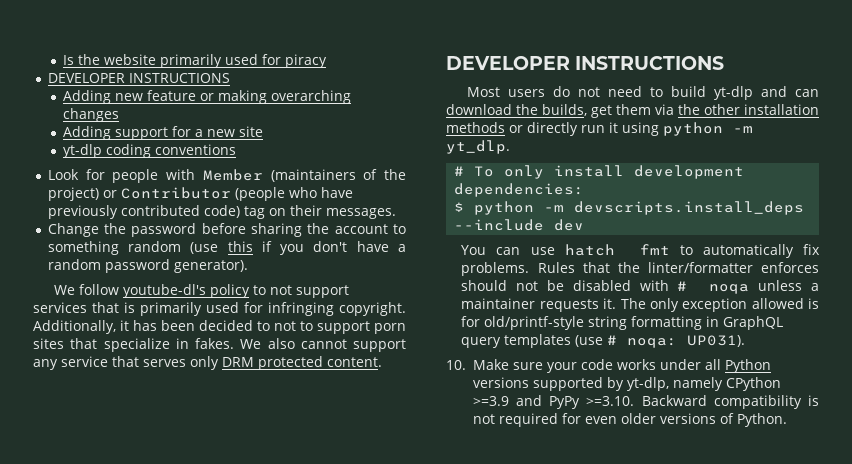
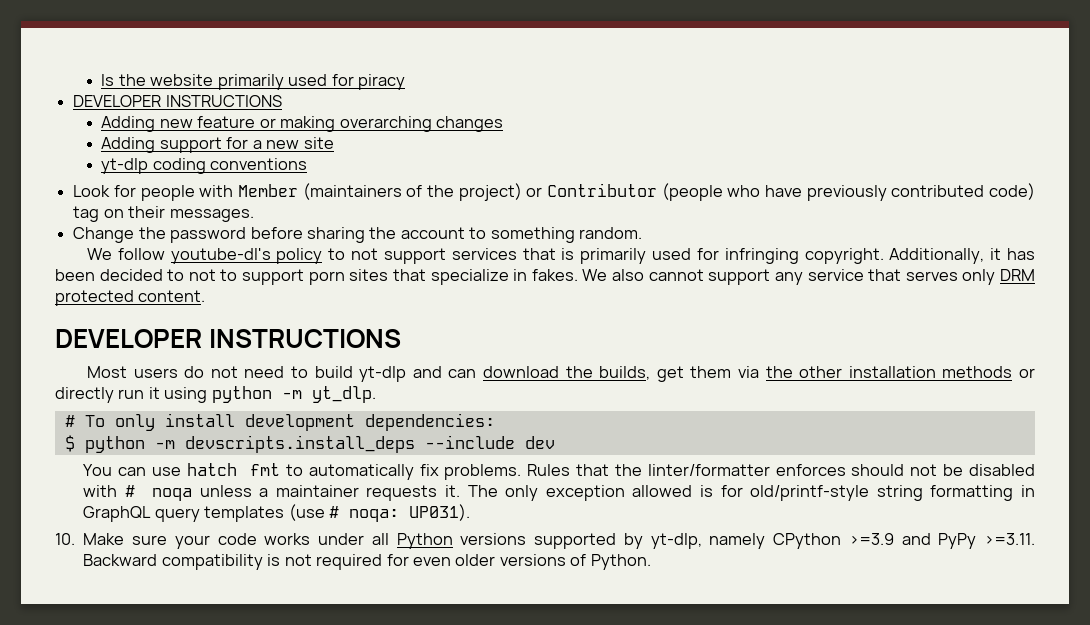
- Change the password before sharing the account to something random (use this if you don't have a random password generator).
+ Change the password before sharing the account to something random.
- 10. Make sure your code works under all Python versions supported by yt-dlp, namely CPython >=3.9 and PyPy >=3.10. Backward compatibility is not required for even older versions of Python.
+ 10. Make sure your code works under all Python versions supported by yt-dlp, namely CPython >=3.9 and PyPy >=3.11. Backward compatibility is not required for even older versions of Python.

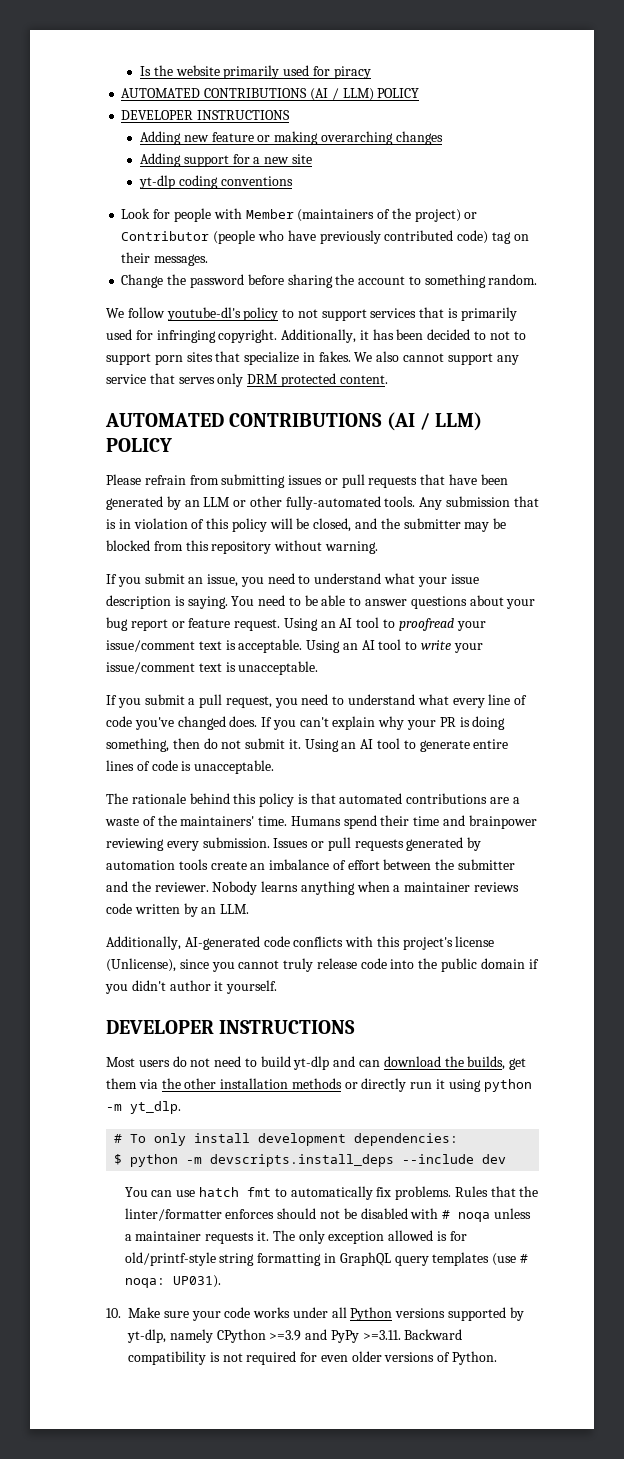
  Is the website primarily used for piracy
+ AUTOMATED CONTRIBUTIONS (AI / LLM) POLICY
  We also cannot support any service that serves only DRM protected content.
+ AUTOMATED CONTRIBUTIONS (AI / LLM) POLICY
+ Please refrain from submitting issues or pull requests that have been generated by an LLM or other fully-automated tools. Any submission that is in violation of this policy will be closed, and the submitter may be blocked from this repository without warning.
+ If you submit an issue, you need to understand what your issue description is saying. You need to be able to answer questions about your bug report or feature request. Using an AI tool to proofread your issue/comment text is acceptable. Using an AI tool to write your issue/comment text is unacceptable.
+ If you submit a pull request, you need to understand what every line of code you've changed does. If you can't explain why your PR is doing something, then do not submit it. Using an AI tool to generate entire lines of code is unacceptable.
+ The rationale behind this policy is that automated contributions are a waste of the maintainers' time. Humans spend their time and brainpower reviewing every submission. Issues or pull requests generated by automation tools create an imbalance of effort between the submitter and the reviewer. Nobody learns anything when a maintainer reviews code written by an LLM.
+ Additionally, AI-generated code conflicts with this project's license (Unlicense), since you cannot truly release code into the public domain if you didn't author it yourself.

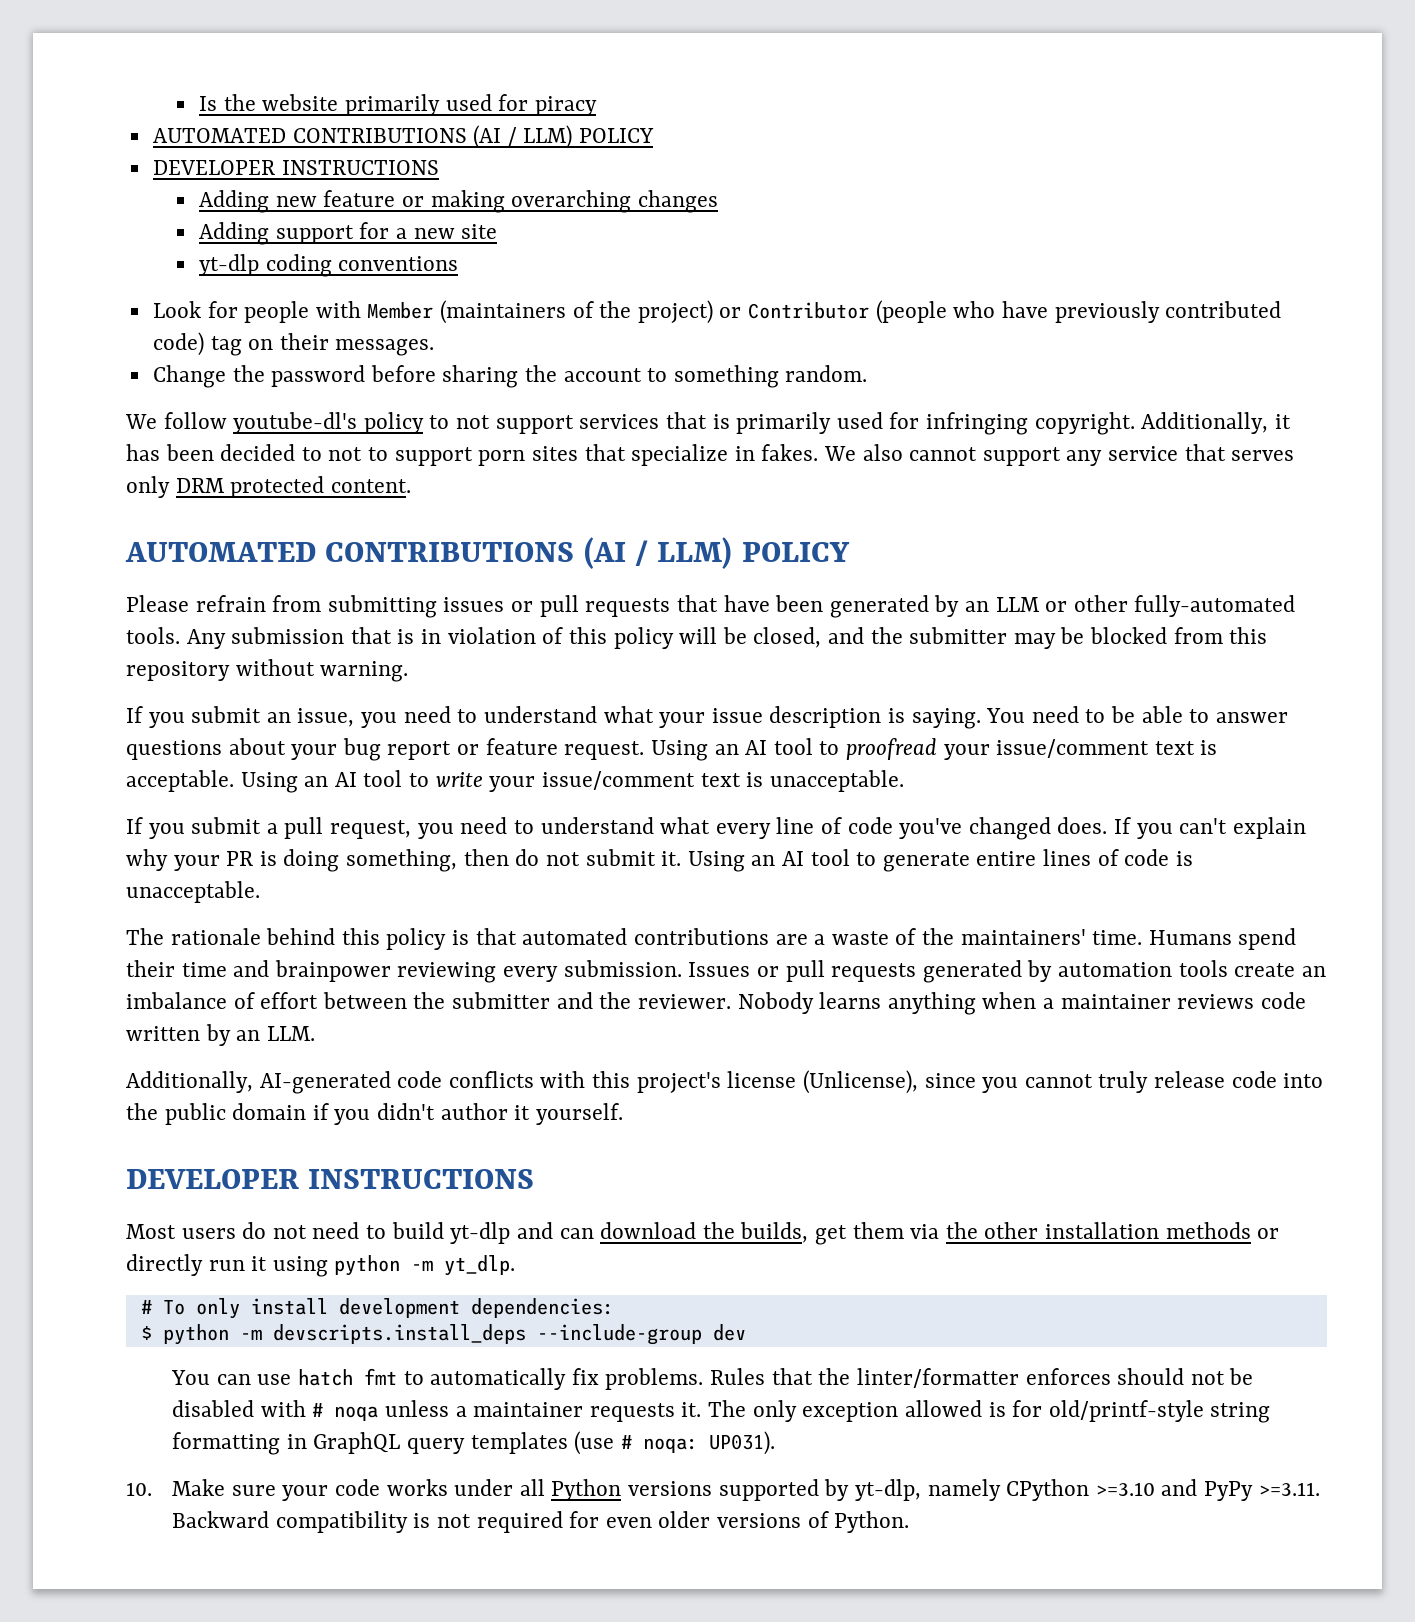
- $ python -m devscripts.install_deps --include dev
+ $ python -m devscripts.install_deps --include-group dev
- 10. Make sure your code works under all Python versions supported by yt-dlp, namely CPython >=3.9 and PyPy >=3.11. Backward compatibility is not required for even older versions of Python.
+ 10. Make sure your code works under all Python versions supported by yt-dlp, namely CPython >=3.10 and PyPy >=3.11. Backward compatibility is not required for even older versions of Python.

